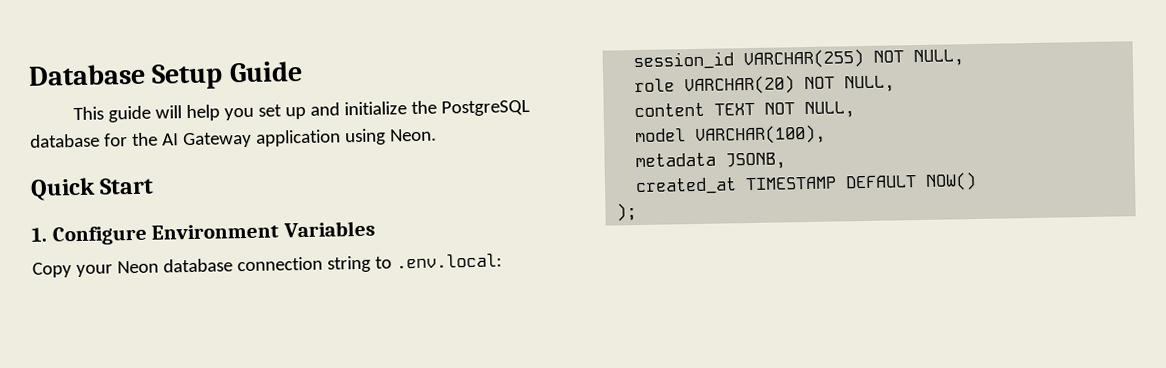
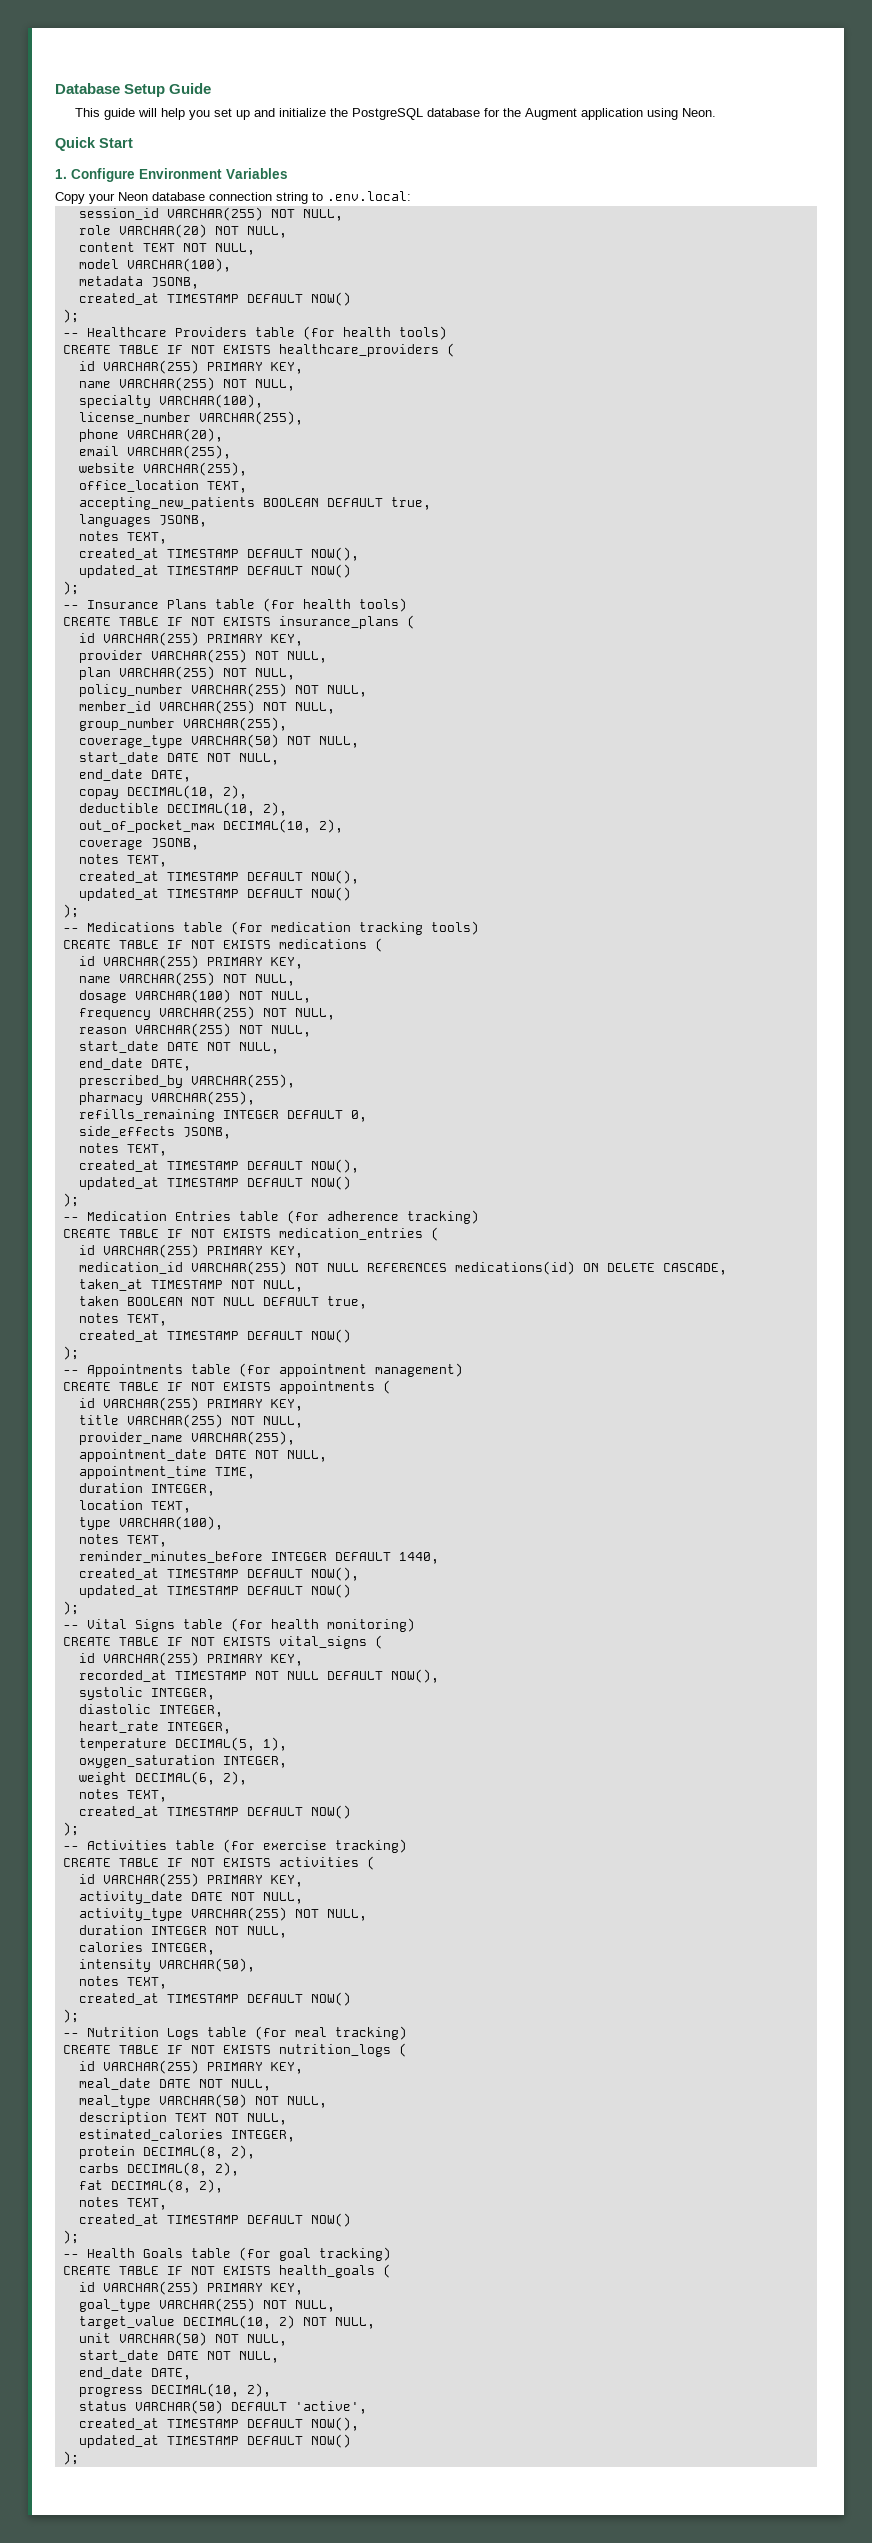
- This guide will help you set up and initialize the PostgreSQL database for the AI Gateway application using Neon.
+ This guide will help you set up and initialize the PostgreSQL database for the Augment application using Neon.
+ -- Healthcare Providers table (for health tools)
+ CREATE TABLE IF NOT EXISTS healthcare_providers (
+ id VARCHAR(255) PRIMARY KEY,
+ name VARCHAR(255) NOT NULL,
+ specialty VARCHAR(100),
+ license_number VARCHAR(255),
+ phone VARCHAR(20),
+ email VARCHAR(255),
+ website VARCHAR(255),
+ office_location TEXT,
+ accepting_new_patients BOOLEAN DEFAULT true,
+ languages JSONB,
+ notes TEXT,
+ created_at TIMESTAMP DEFAULT NOW(),
+ updated_at TIMESTAMP DEFAULT NOW()
+ );
+ -- Insurance Plans table (for health tools)
+ CREATE TABLE IF NOT EXISTS insurance_plans (
+ id VARCHAR(255) PRIMARY KEY,
+ provider VARCHAR(255) NOT NULL,
+ plan VARCHAR(255) NOT NULL,
+ policy_number VARCHAR(255) NOT NULL,
+ member_id VARCHAR(255) NOT NULL,
+ group_number VARCHAR(255),
+ coverage_type VARCHAR(50) NOT NULL,
+ start_date DATE NOT NULL,
+ end_date DATE,
+ copay DECIMAL(10, 2),
+ deductible DECIMAL(10, 2),
+ out_of_pocket_max DECIMAL(10, 2),
+ coverage JSONB,
+ notes TEXT,
+ created_at TIMESTAMP DEFAULT NOW(),
+ updated_at TIMESTAMP DEFAULT NOW()
+ );
+ -- Medications table (for medication tracking tools)
+ CREATE TABLE IF NOT EXISTS medications (
+ id VARCHAR(255) PRIMARY KEY,
+ name VARCHAR(255) NOT NULL,
+ dosage VARCHAR(100) NOT NULL,
+ frequency VARCHAR(255) NOT NULL,
+ reason VARCHAR(255) NOT NULL,
+ start_date DATE NOT NULL,
+ end_date DATE,
+ prescribed_by VARCHAR(255),
+ pharmacy VARCHAR(255),
+ refills_remaining INTEGER DEFAULT 0,
+ side_effects JSONB,
+ notes TEXT,
+ created_at TIMESTAMP DEFAULT NOW(),
+ updated_at TIMESTAMP DEFAULT NOW()
+ );
+ -- Medication Entries table (for adherence tracking)
+ CREATE TABLE IF NOT EXISTS medication_entries (
+ id VARCHAR(255) PRIMARY KEY,
+ medication_id VARCHAR(255) NOT NULL REFERENCES medications(id) ON DELETE CASCADE,
+ taken_at TIMESTAMP NOT NULL,
+ taken BOOLEAN NOT NULL DEFAULT true,
+ notes TEXT,
+ created_at TIMESTAMP DEFAULT NOW()
+ );
+ -- Appointments table (for appointment management)
+ CREATE TABLE IF NOT EXISTS appointments (
+ id VARCHAR(255) PRIMARY KEY,
+ title VARCHAR(255) NOT NULL,
+ provider_name VARCHAR(255),
+ appointment_date DATE NOT NULL,
+ appointment_time TIME,
+ duration INTEGER,
+ location TEXT,
+ type VARCHAR(100),
+ notes TEXT,
+ reminder_minutes_before INTEGER DEFAULT 1440,
+ created_at TIMESTAMP DEFAULT NOW(),
+ updated_at TIMESTAMP DEFAULT NOW()
+ );
+ -- Vital Signs table (for health monitoring)
+ CREATE TABLE IF NOT EXISTS vital_signs (
+ id VARCHAR(255) PRIMARY KEY,
+ recorded_at TIMESTAMP NOT NULL DEFAULT NOW(),
+ systolic INTEGER,
+ diastolic INTEGER,
+ heart_rate INTEGER,
+ temperature DECIMAL(5, 1),
+ oxygen_saturation INTEGER,
+ weight DECIMAL(6, 2),
+ notes TEXT,
+ created_at TIMESTAMP DEFAULT NOW()
+ );
+ -- Activities table (for exercise tracking)
+ CREATE TABLE IF NOT EXISTS activities (
+ id VARCHAR(255) PRIMARY KEY,
+ activity_date DATE NOT NULL,
+ activity_type VARCHAR(255) NOT NULL,
+ duration INTEGER NOT NULL,
+ calories INTEGER,
+ intensity VARCHAR(50),
+ notes TEXT,
+ created_at TIMESTAMP DEFAULT NOW()
+ );
+ -- Nutrition Logs table (for meal tracking)
+ CREATE TABLE IF NOT EXISTS nutrition_logs (
+ id VARCHAR(255) PRIMARY KEY,
+ meal_date DATE NOT NULL,
+ meal_type VARCHAR(50) NOT NULL,
+ description TEXT NOT NULL,
+ estimated_calories INTEGER,
+ protein DECIMAL(8, 2),
+ carbs DECIMAL(8, 2),
+ fat DECIMAL(8, 2),
+ notes TEXT,
+ created_at TIMESTAMP DEFAULT NOW()
+ );
+ -- Health Goals table (for goal tracking)
+ CREATE TABLE IF NOT EXISTS health_goals (
+ id VARCHAR(255) PRIMARY KEY,
+ goal_type VARCHAR(255) NOT NULL,
+ target_value DECIMAL(10, 2) NOT NULL,
+ unit VARCHAR(50) NOT NULL,
+ start_date DATE NOT NULL,
+ end_date DATE,
+ progress DECIMAL(10, 2),
+ status VARCHAR(50) DEFAULT 'active',
+ created_at TIMESTAMP DEFAULT NOW(),
+ updated_at TIMESTAMP DEFAULT NOW()
+ );

